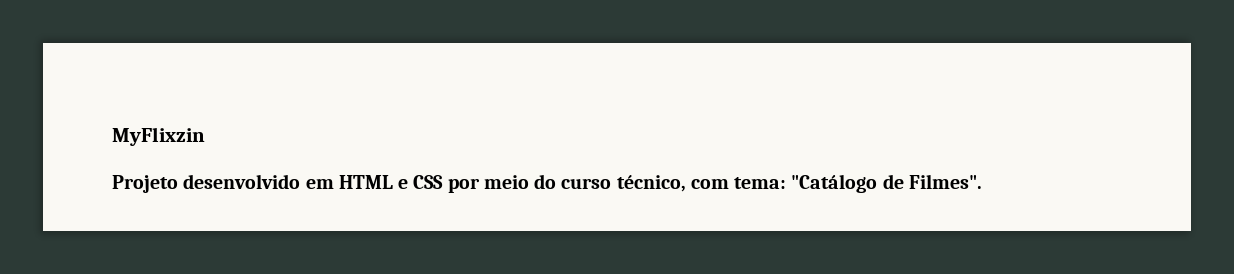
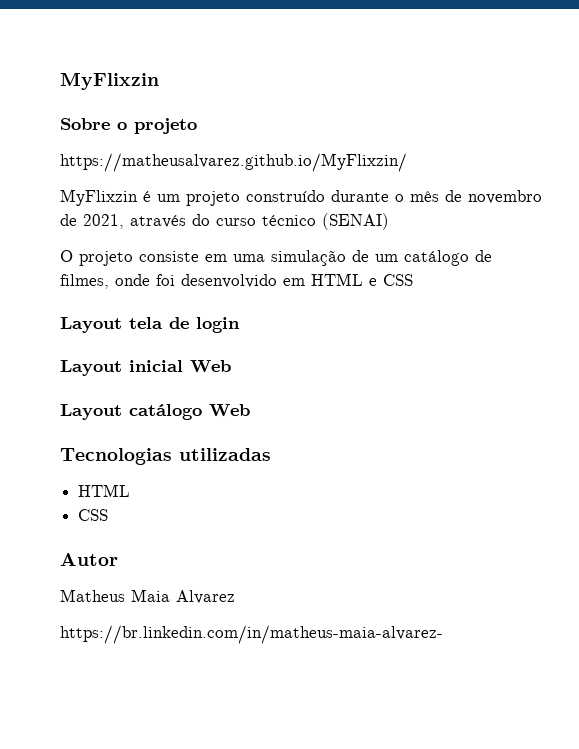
- Projeto desenvolvido em HTML e CSS por meio do curso técnico, com tema: "Catálogo de Filmes".
+ Sobre o projeto
+ https://matheusalvarez.github.io/MyFlixzin/
+ MyFlixzin é um projeto construído durante o mês de novembro de 2021, através do curso técnico (SENAI)
+ O projeto consiste em uma simulação de um catálogo de filmes, onde foi desenvolvido em HTML e CSS
+ Layout tela de login
+ Layout inicial Web
+ Layout catálogo Web
+ Tecnologias utilizadas
+ HTML
+ CSS
+ Autor
+ Matheus Maia Alvarez
+ https://br.linkedin.com/in/matheus-maia-alvarez-

